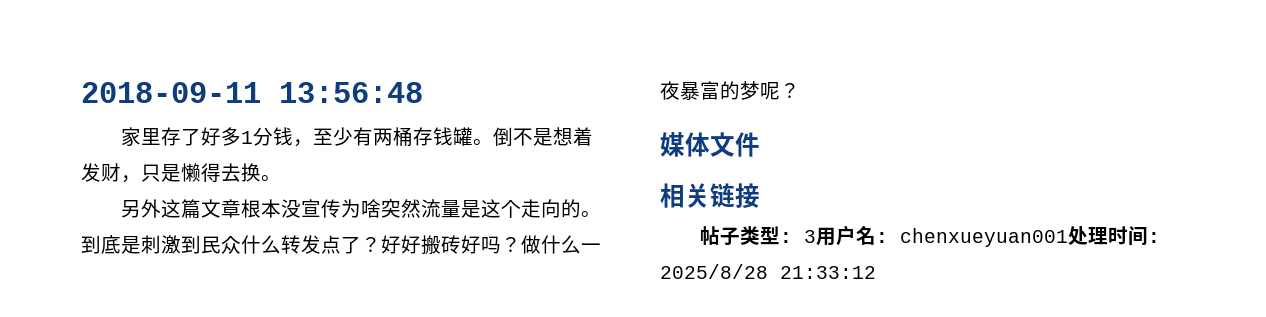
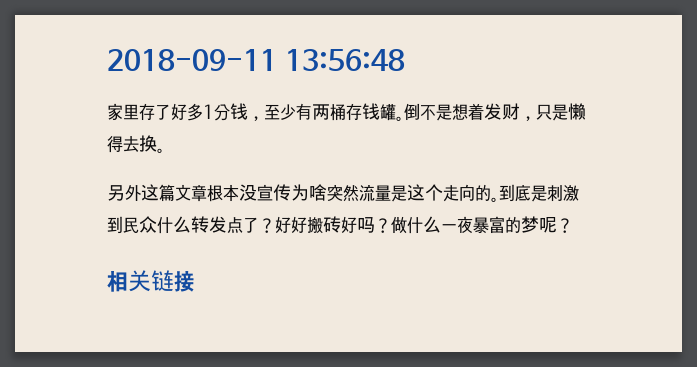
- 媒体文件
- 帖子类型: 3用户名: chenxueyuan001处理时间: 2025/8/28 21:33:12

